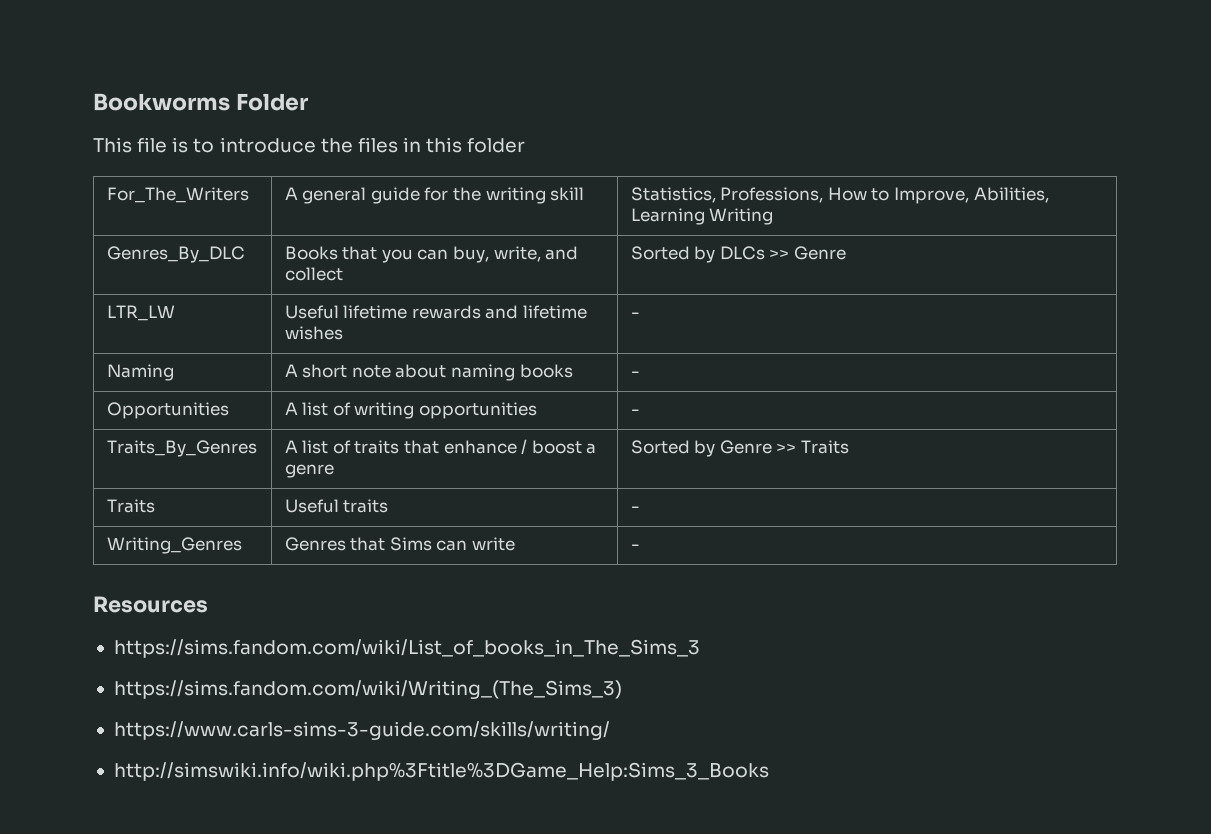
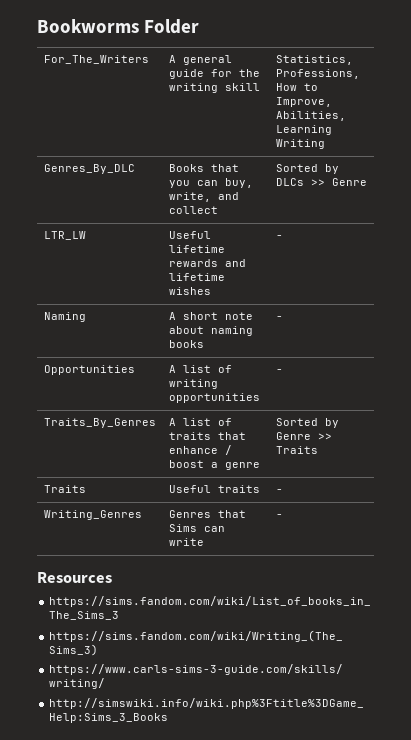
- This file is to introduce the files in this folder

